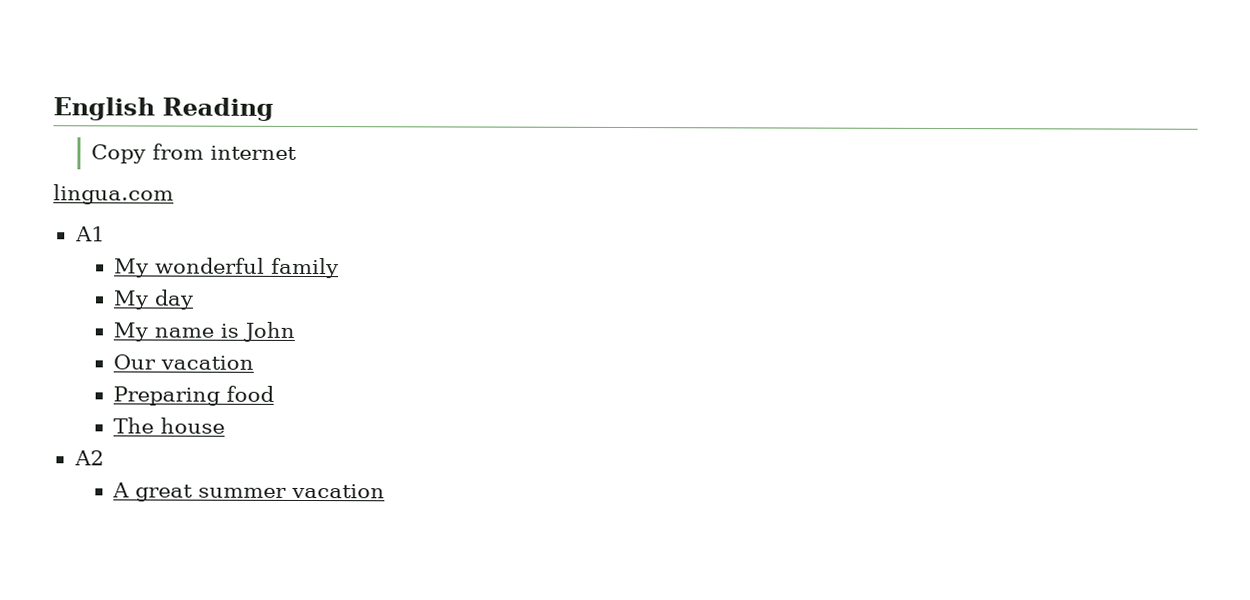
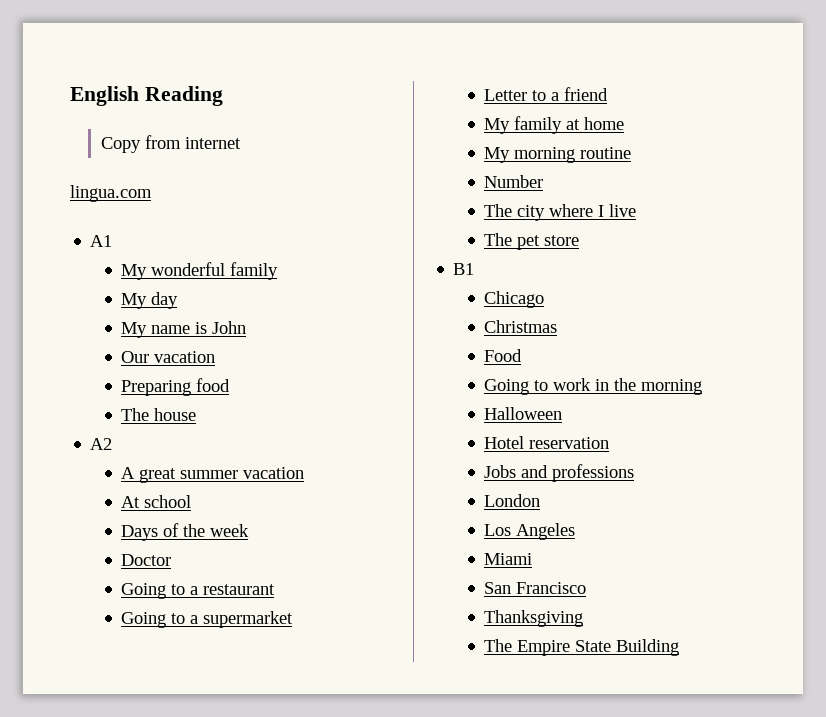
+ At school
+ Days of the week
+ Doctor
+ Going to a restaurant
+ Going to a supermarket
+ Letter to a friend
+ My family at home
+ My morning routine
+ Number
+ The city where I live
+ The pet store
+ B1
+ Chicago
+ Christmas
+ Food
+ Going to work in the morning
+ Halloween
+ Hotel reservation
+ Jobs and professions
+ London
+ Los Angeles
+ Miami
+ San Francisco
+ Thanksgiving
+ The Empire State Building

